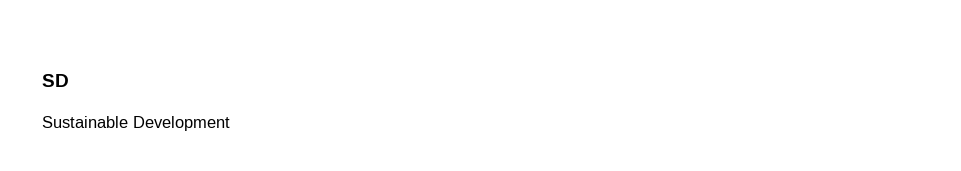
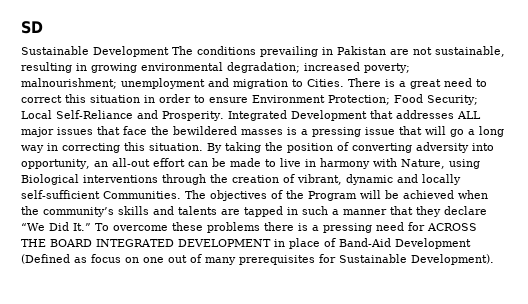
- Sustainable Development
+ Sustainable Development The conditions prevailing in Pakistan are not sustainable, resulting in growing environmental degradation; increased poverty; malnourishment; unemployment and migration to Cities. There is a great need to correct this situation in order to ensure Environment Protection; Food Security; Local Self-Reliance and Prosperity. Integrated Development that addresses ALL major issues that face the bewildered masses is a pressing issue that will go a long way in correcting this situation. By taking the position of converting adversity into opportunity, an all-out effort can be made to live in harmony with Nature, using Biological interventions through the creation of vibrant, dynamic and locally self-sufficient Communities. The objectives of the Program will be achieved when the community’s skills and talents are tapped in such a manner that they declare “We Did It.” To overcome these problems there is a pressing need for ACROSS THE BOARD INTEGRATED DEVELOPMENT in place of Band-Aid Development (Defined as focus on one out of many prerequisites for Sustainable Development).

